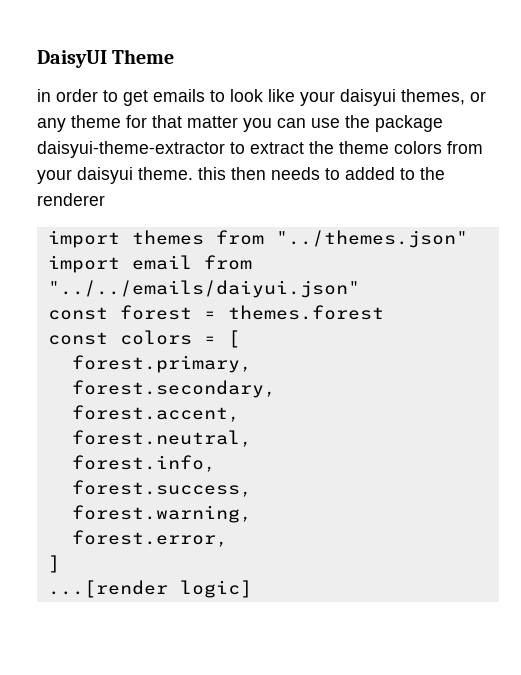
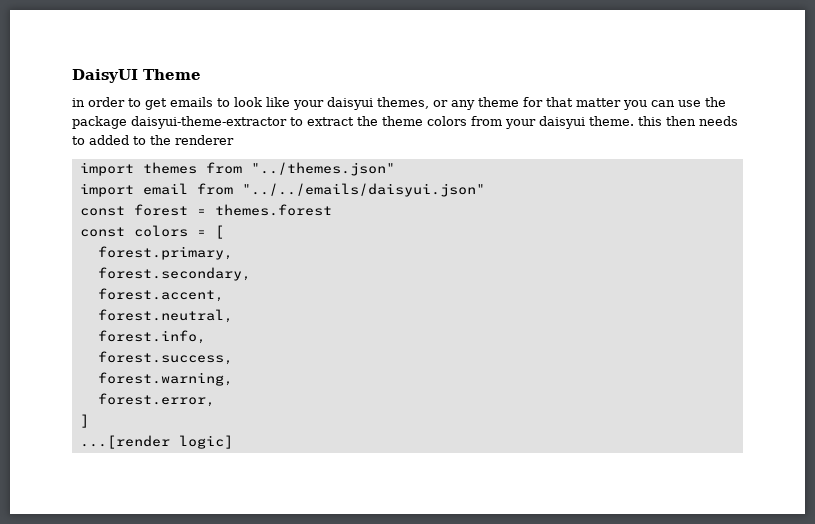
- import email from "../../emails/daiyui.json"
+ import email from "../../emails/daisyui.json"

